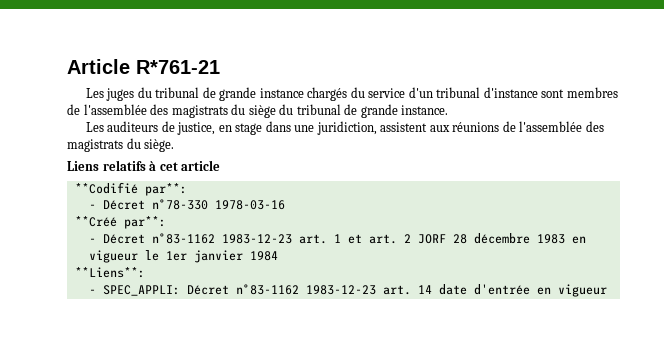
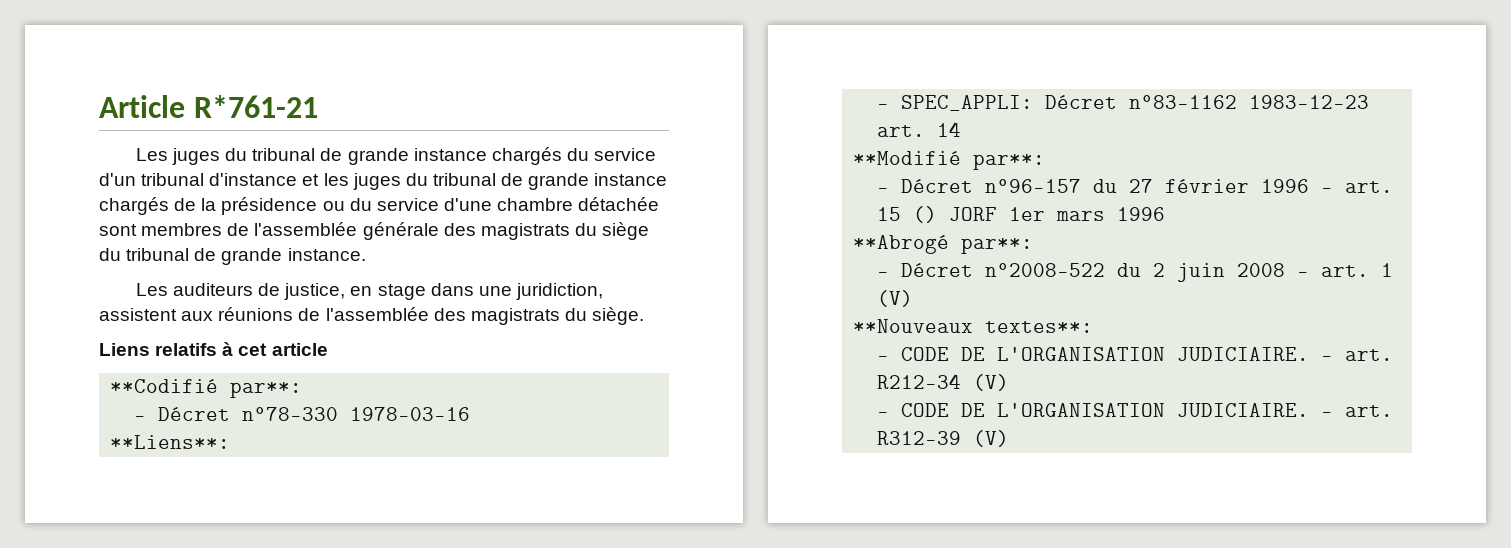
- Les juges du tribunal de grande instance chargés du service d'un tribunal d'instance sont membres de l'assemblée des magistrats du siège du tribunal de grande instance.
+ Les juges du tribunal de grande instance chargés du service d'un tribunal d'instance et les juges du tribunal de grande instance chargés de la présidence ou du service d'une chambre détachée sont membres de l'assemblée générale des magistrats du siège du tribunal de grande instance.
- **Créé par**:
- - Décret n°83-1162 1983-12-23 art. 1 et art. 2 JORF 28 décembre 1983 en vigueur le 1er janvier 1984
- - SPEC_APPLI: Décret n°83-1162 1983-12-23 art. 14 date d'entrée en vigueur
+ - SPEC_APPLI: Décret n°83-1162 1983-12-23 art. 14
+ **Modifié par**:
+ - Décret n°96-157 du 27 février 1996 - art. 15 () JORF 1er mars 1996
+ **Abrogé par**:
+ - Décret n°2008-522 du 2 juin 2008 - art. 1 (V)
+ **Nouveaux textes**:
+ - CODE DE L'ORGANISATION JUDICIAIRE. - art. R212-34 (V)
+ - CODE DE L'ORGANISATION JUDICIAIRE. - art. R312-39 (V)

